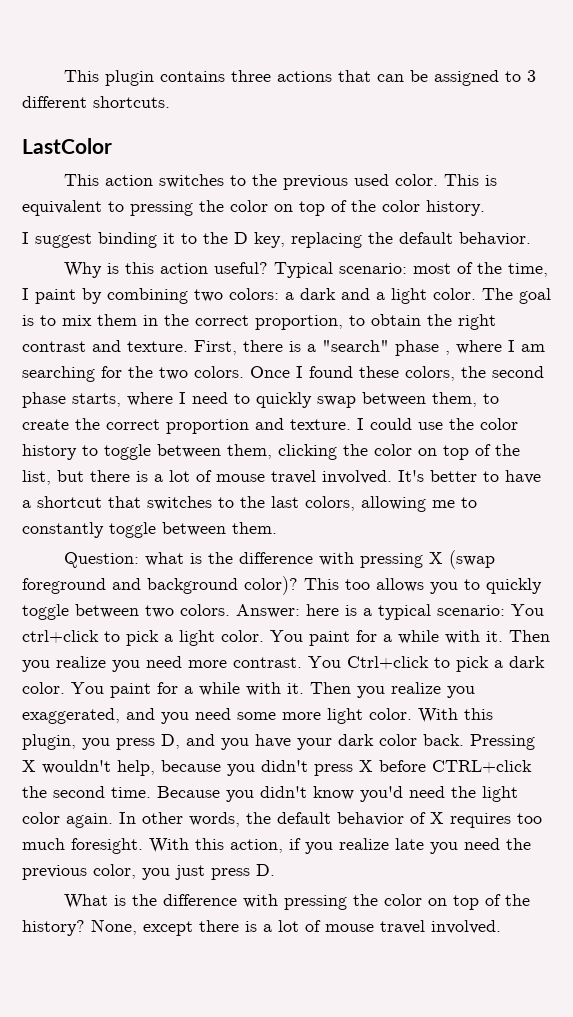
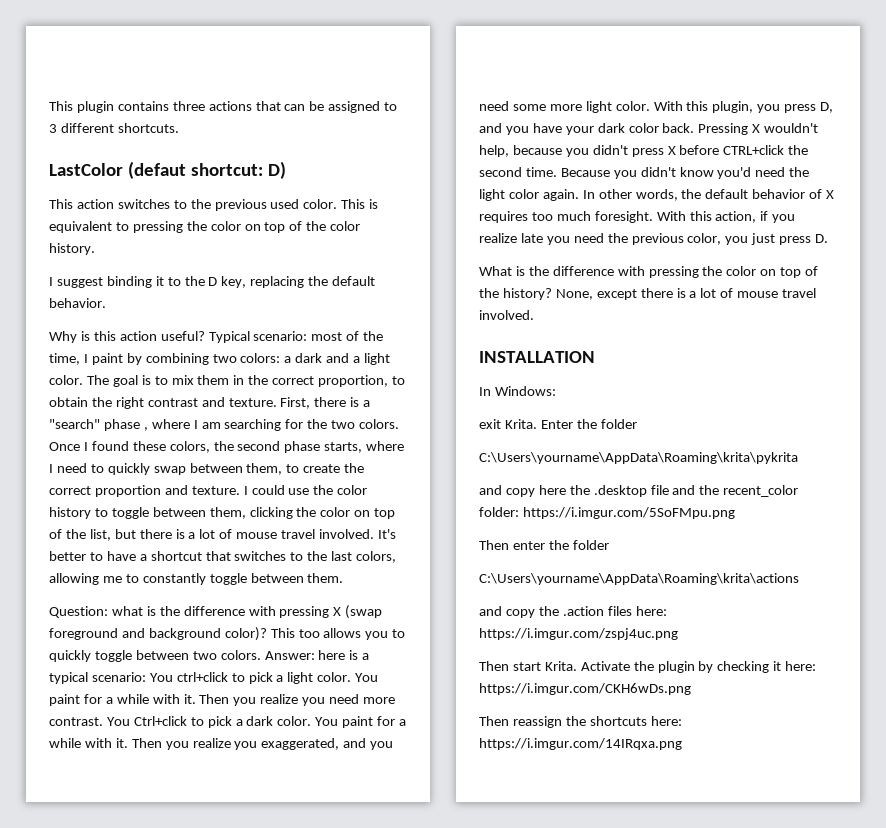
- LastColor
+ LastColor (defaut shortcut: D)
+ INSTALLATION
+ In Windows:
+ exit Krita. Enter the folder
+ C:\Users\yourname\AppData\Roaming\krita\pykrita
+ and copy here the .desktop file and the recent_color folder: https://i.imgur.com/5SoFMpu.png
+ Then enter the folder
+ C:\Users\yourname\AppData\Roaming\krita\actions
+ and copy the .action files here: https://i.imgur.com/zspj4uc.png
+ Then start Krita. Activate the plugin by checking it here: https://i.imgur.com/CKH6wDs.png
+ Then reassign the shortcuts here: https://i.imgur.com/14IRqxa.png

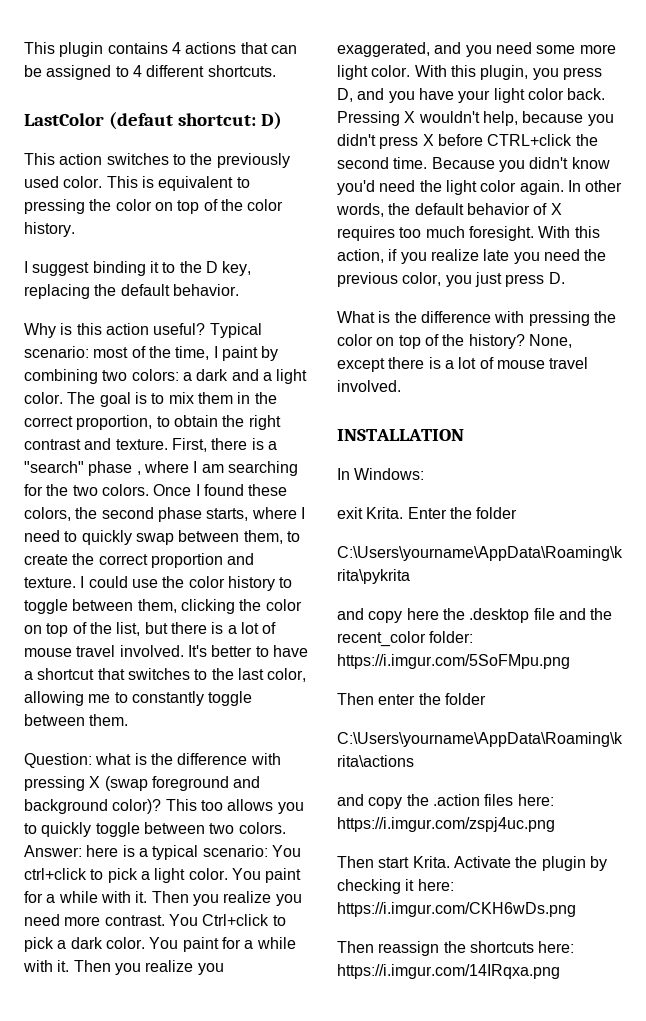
- This plugin contains three actions that can be assigned to 3 different shortcuts.
+ This plugin contains 4 actions that can be assigned to 4 different shortcuts.
- This action switches to the previous used color.
+ This action switches to the previously used color.
- It's better to have a shortcut that switches to the last colors, allowing me to constantly toggle between them.
+ It's better to have a shortcut that switches to the last color, allowing me to constantly toggle between them.
- With this plugin, you press D, and you have your dark color back.
+ With this plugin, you press D, and you have your light color back.

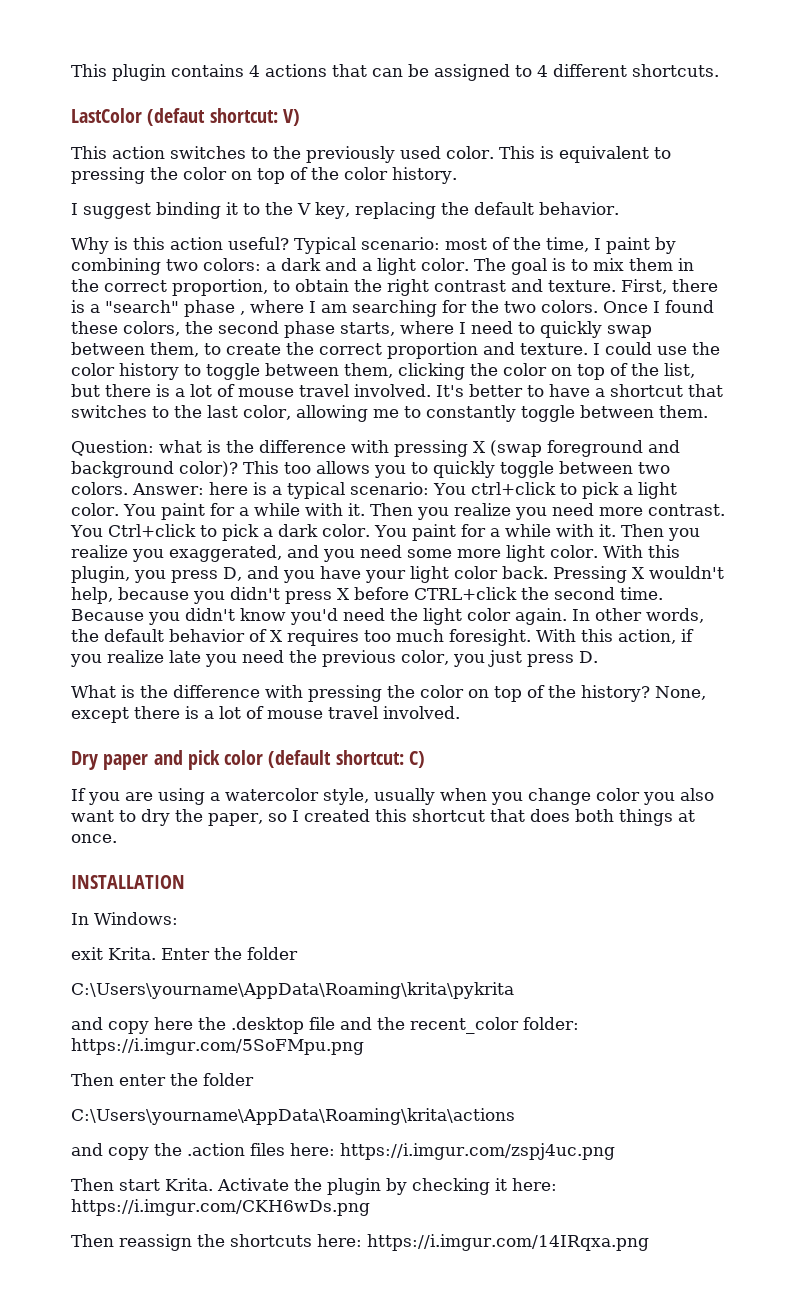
- LastColor (defaut shortcut: D)
+ LastColor (defaut shortcut: V)
- I suggest binding it to the D key, replacing the default behavior.
+ I suggest binding it to the V key, replacing the default behavior.
+ Dry paper and pick color (default shortcut: C)
+ If you are using a watercolor style, usually when you change color you also want to dry the paper, so I created this shortcut that does both things at once.

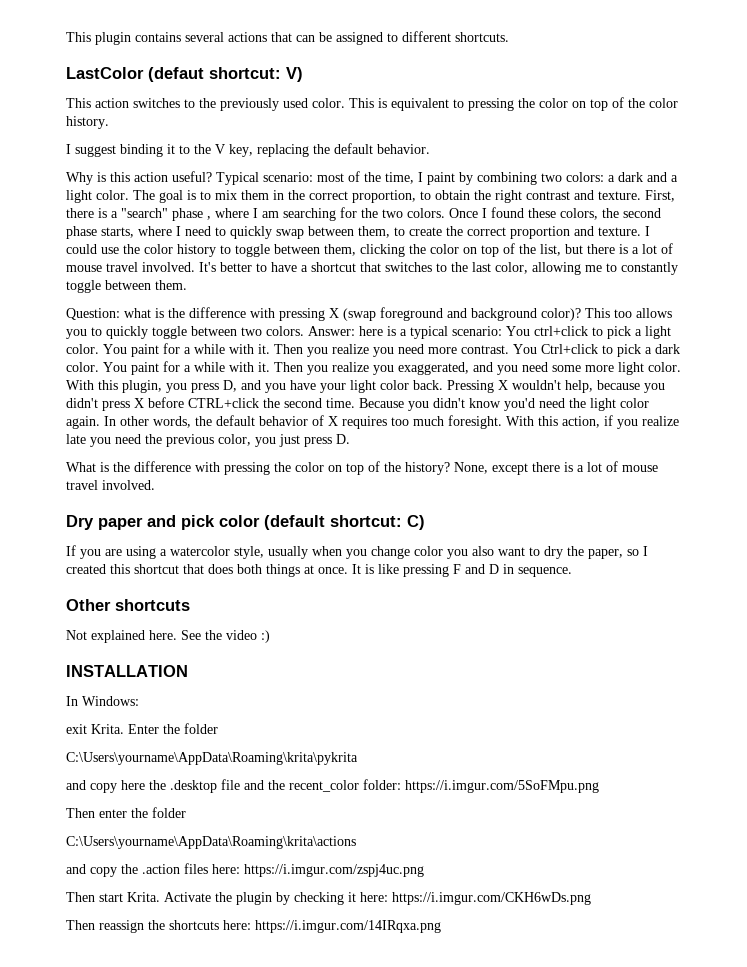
- This plugin contains 4 actions that can be assigned to 4 different shortcuts.
+ This plugin contains several actions that can be assigned to different shortcuts.
+ It is like pressing F and D in sequence.
+ Other shortcuts
+ Not explained here. See the video :)

